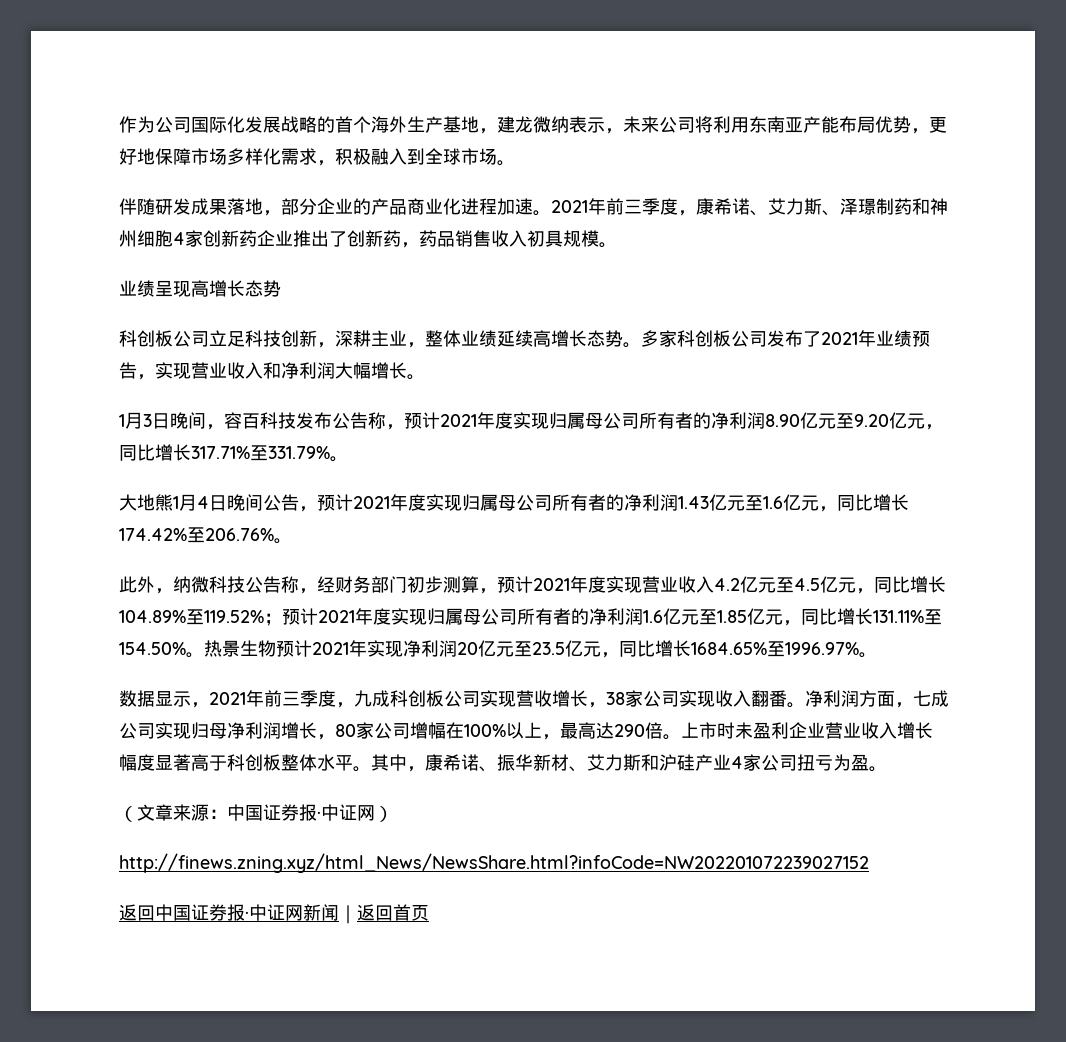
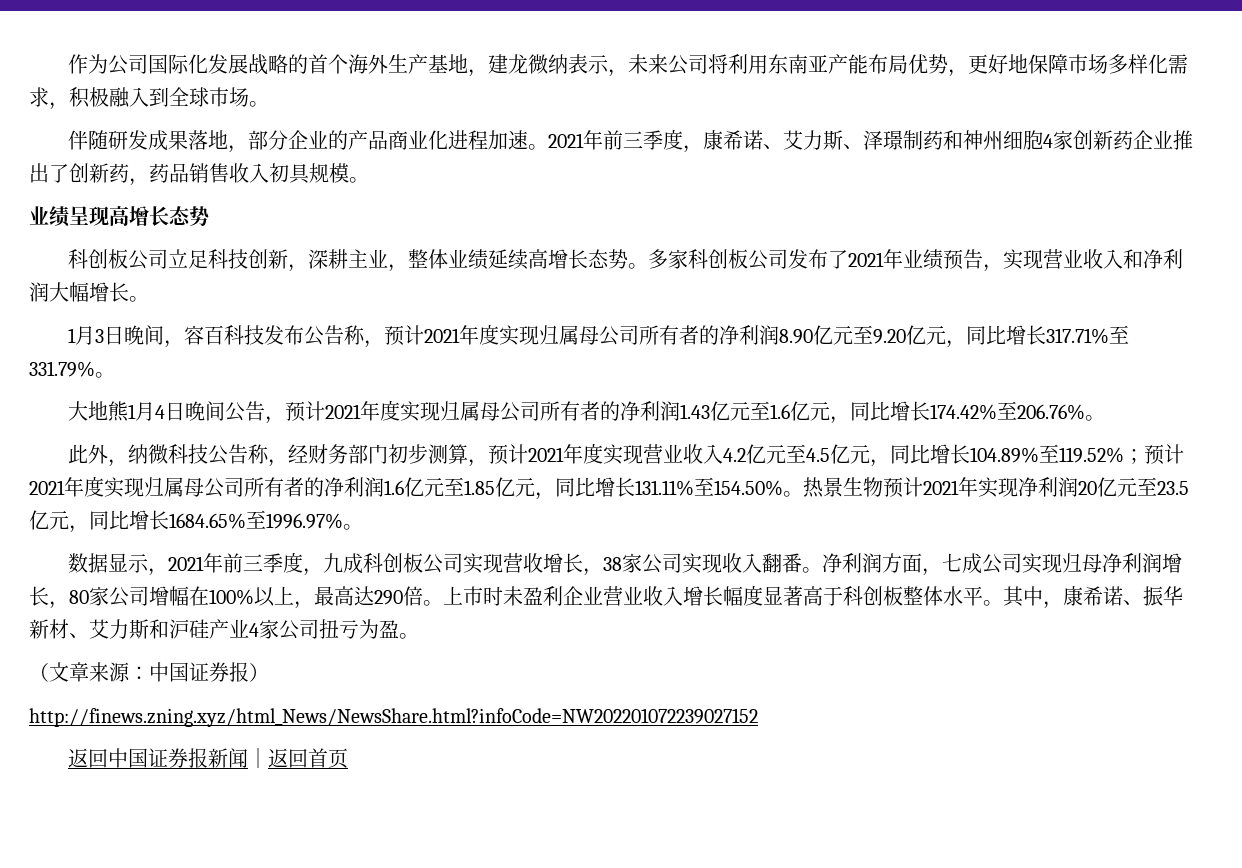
- （文章来源：中国证券报·中证网）
+ （文章来源：中国证券报）
- 返回中国证券报·中证网新闻｜返回首页
+ 返回中国证券报新闻｜返回首页

